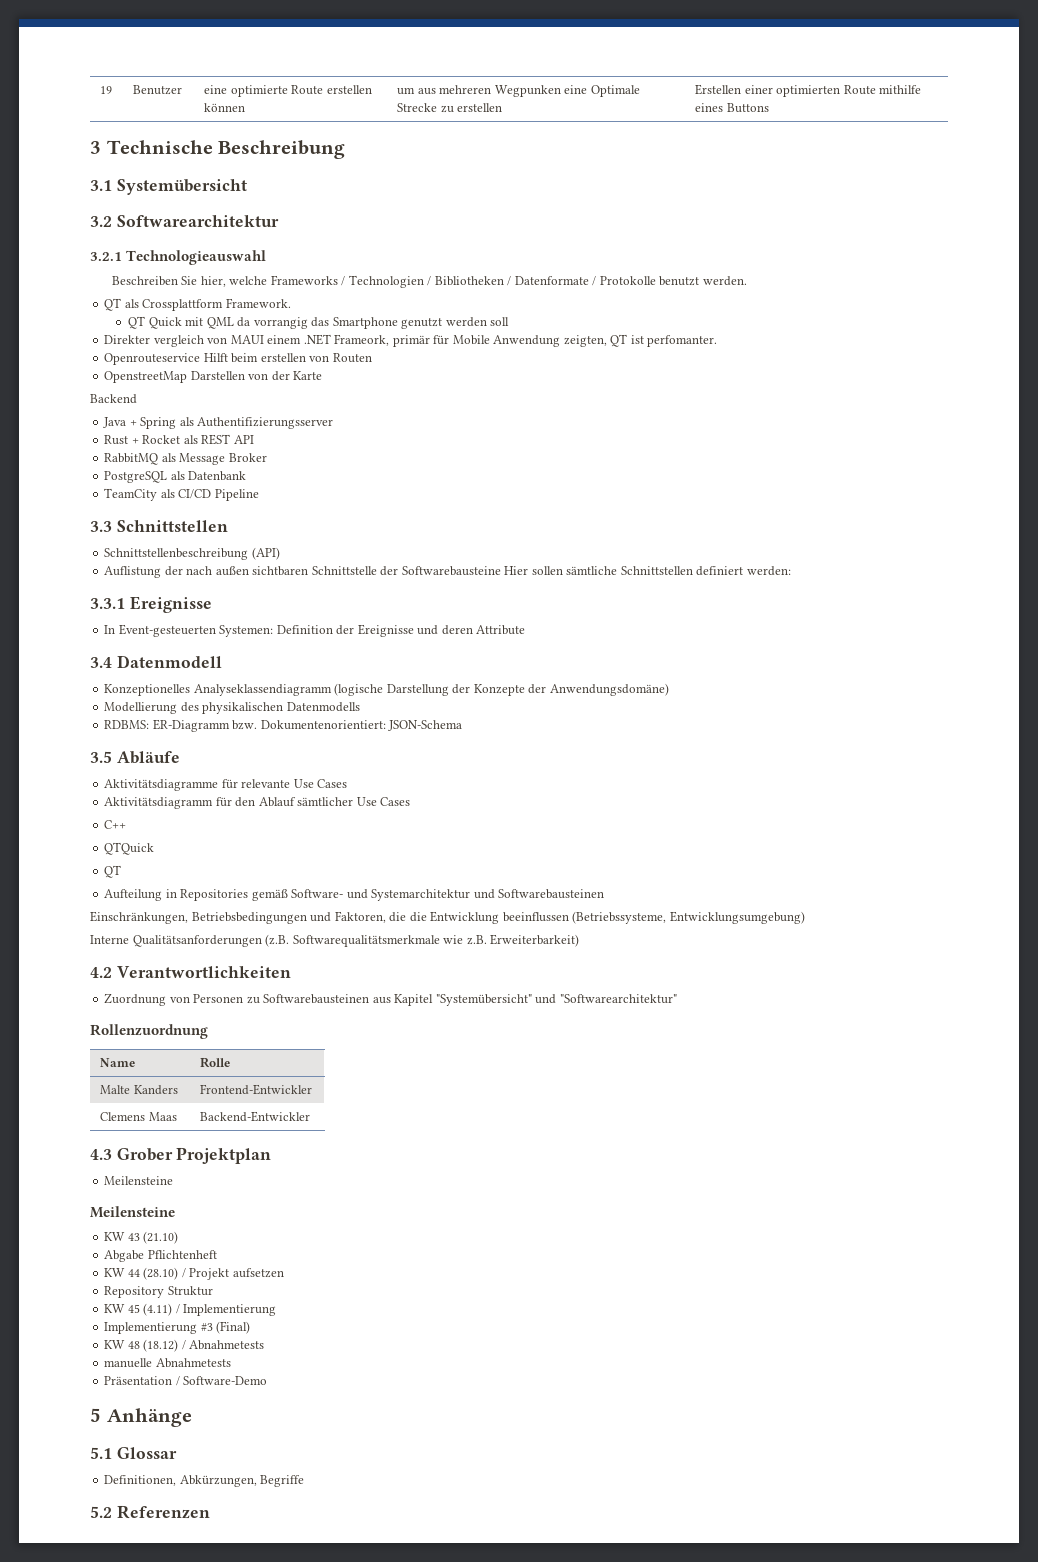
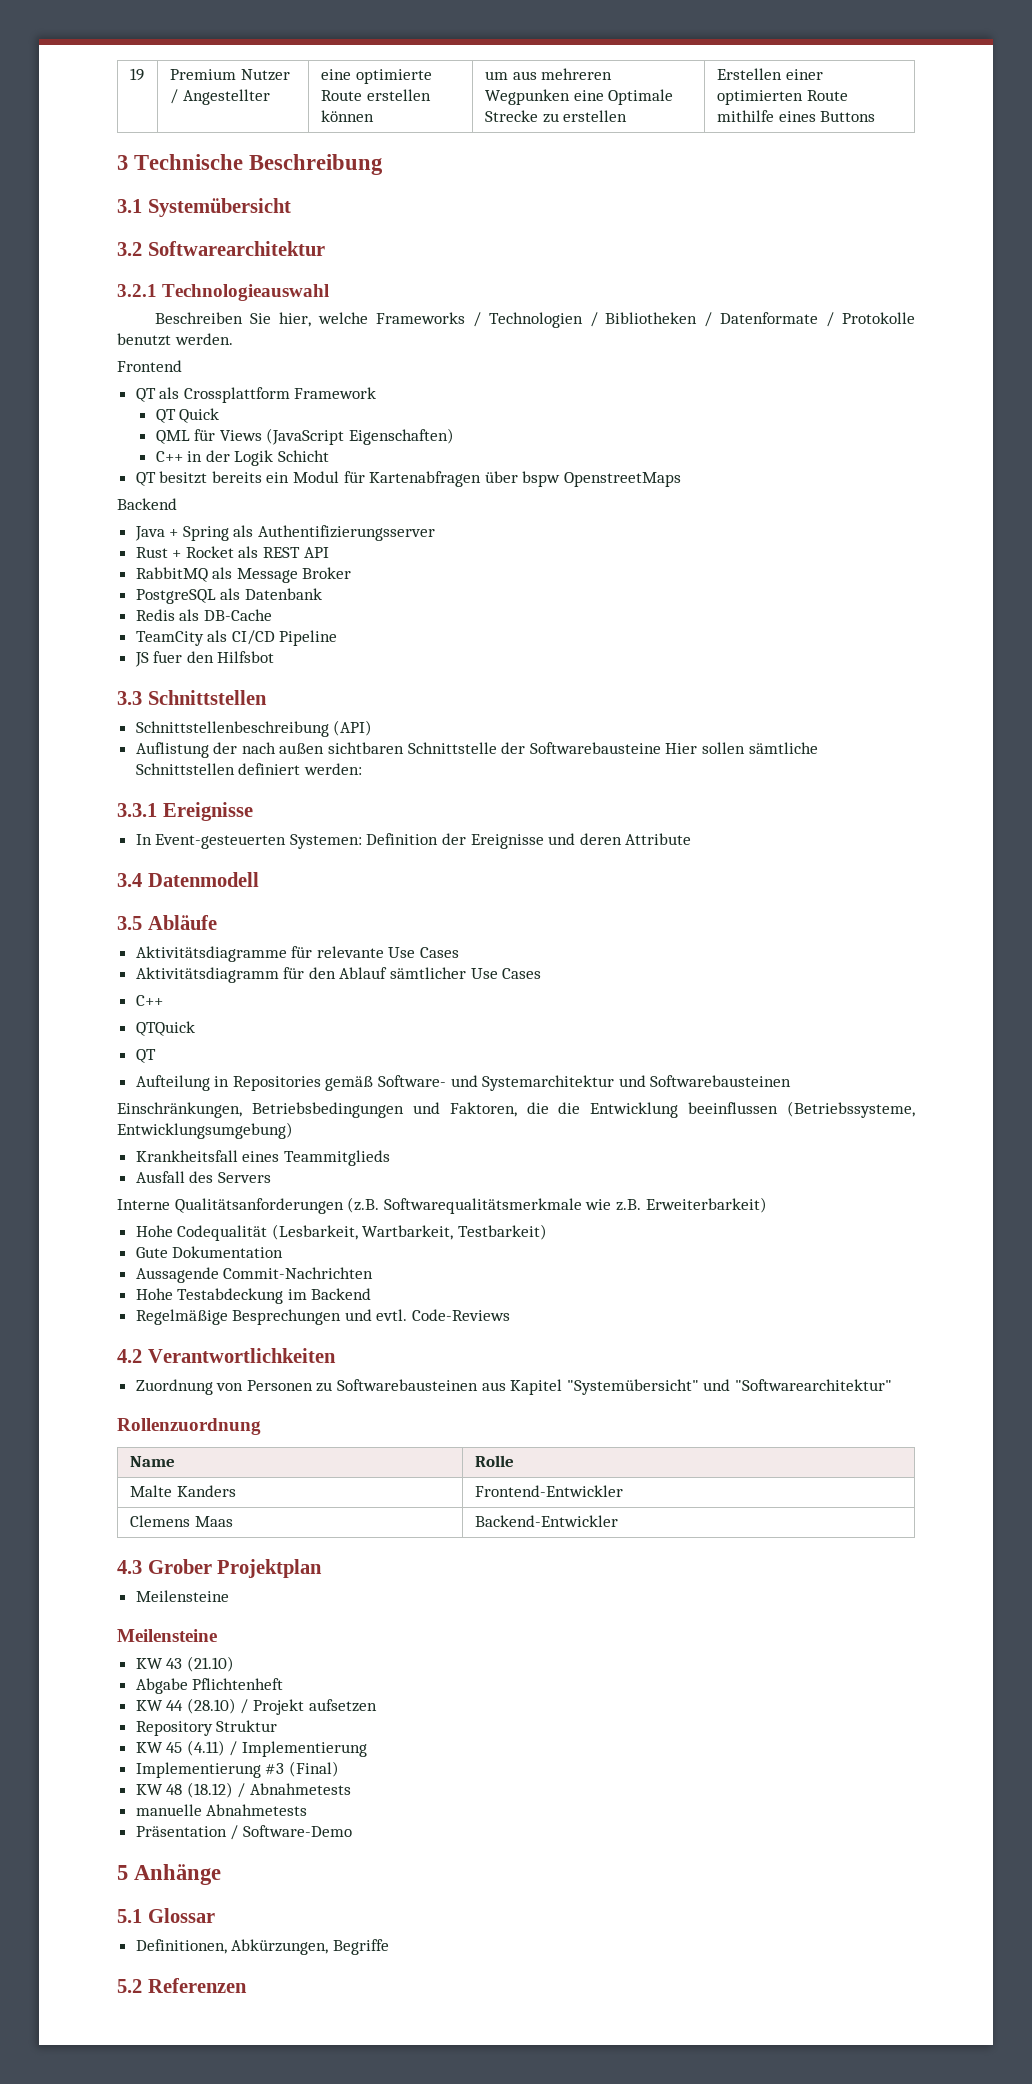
- 19 | Benutzer | eine optimierte Route erstellen können | um aus mehreren Wegpunken eine Optimale Strecke zu erstellen | Erstellen einer optimierten Route mithilfe eines Buttons
+ 19 | Premium Nutzer / Angestellter | eine optimierte Route erstellen können | um aus mehreren Wegpunken eine Optimale Strecke zu erstellen | Erstellen einer optimierten Route mithilfe eines Buttons
+ Frontend
- QT als Crossplattform Framework.
+ QT als Crossplattform Framework
- QT Quick mit QML da vorrangig das Smartphone genutzt werden soll
- Direkter vergleich von MAUI einem .NET Frameork, primär für Mobile Anwendung zeigten, QT ist perfomanter.
- Openrouteservice Hilft beim erstellen von Routen
- OpenstreetMap Darstellen von der Karte
+ QT Quick
+ QML für Views (JavaScript Eigenschaften)
+ C++ in der Logik Schicht
+ QT besitzt bereits ein Modul für Kartenabfragen über bspw OpenstreetMaps
+ Redis als DB-Cache
+ JS fuer den Hilfsbot
- Konzeptionelles Analyseklassendiagramm (logische Darstellung der Konzepte der Anwendungsdomäne)
- Modellierung des physikalischen Datenmodells
- RDBMS: ER-Diagramm bzw. Dokumentenorientiert: JSON-Schema
+ Krankheitsfall eines Teammitglieds
+ Ausfall des Servers
+ Hohe Codequalität (Lesbarkeit, Wartbarkeit, Testbarkeit)
+ Gute Dokumentation
+ Aussagende Commit-Nachrichten
+ Hohe Testabdeckung im Backend
+ Regelmäßige Besprechungen und evtl. Code-Reviews

